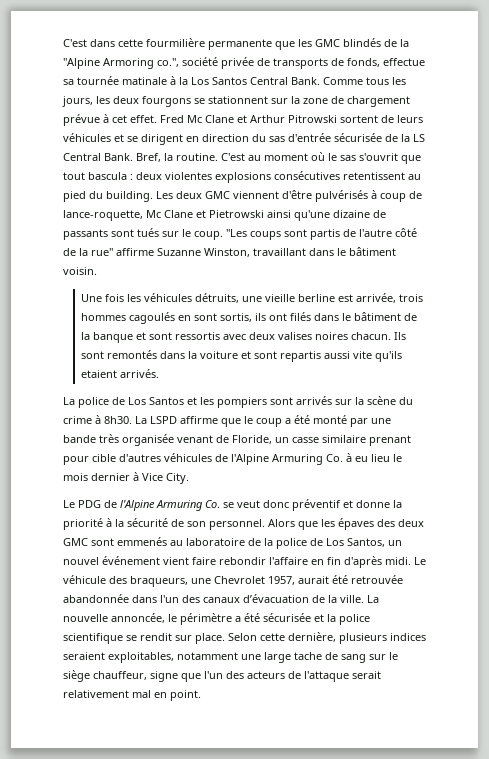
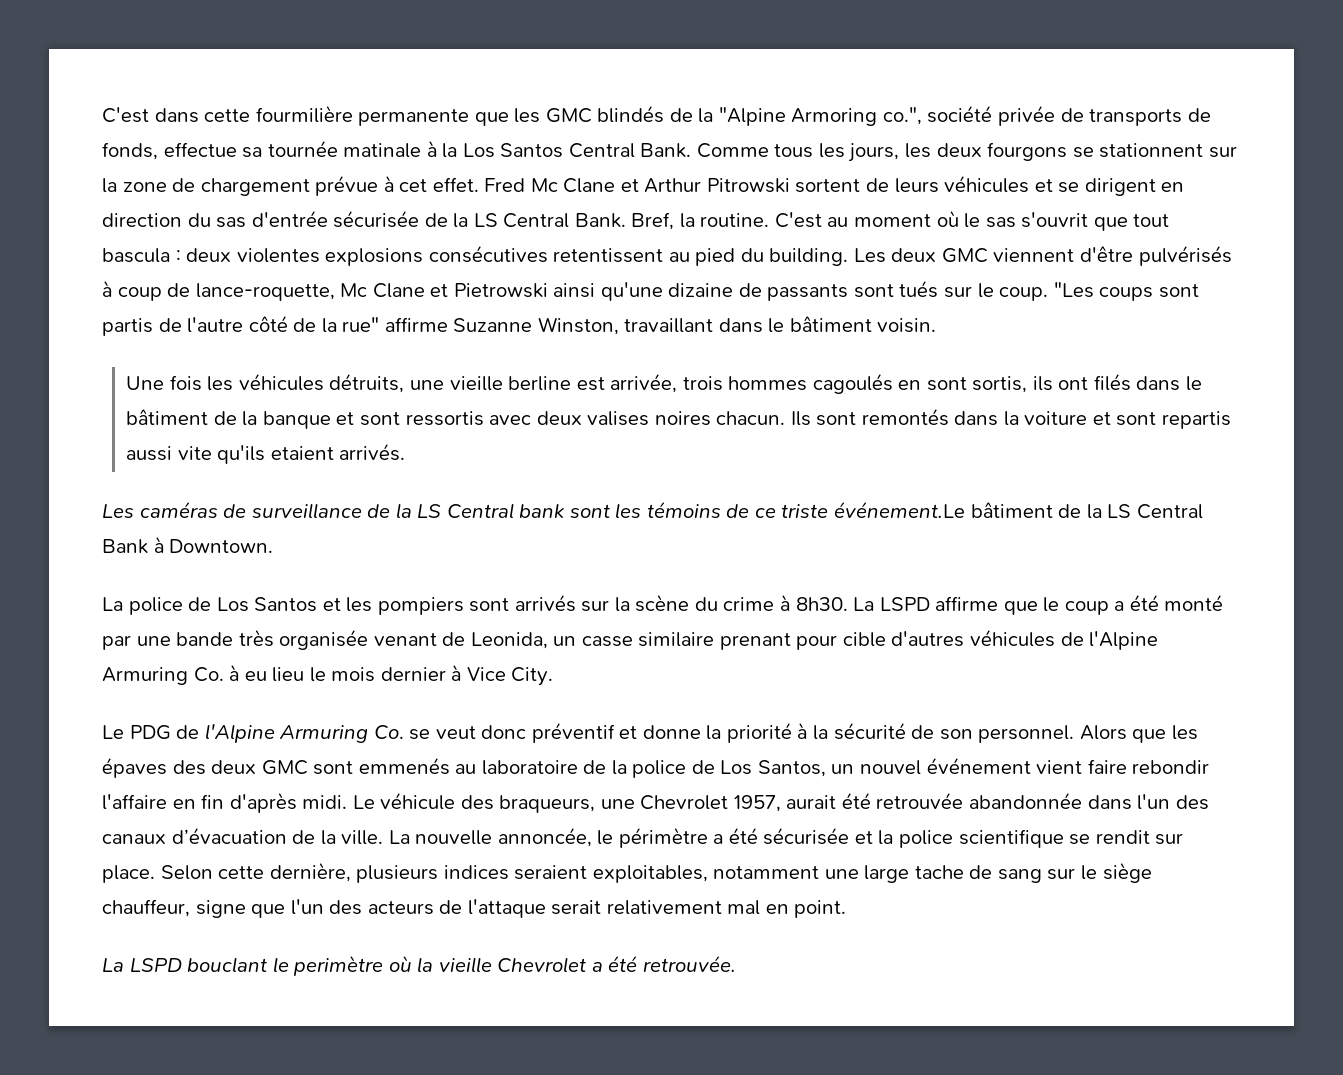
+ Les caméras de surveillance de la LS Central bank sont les témoins de ce triste événement.Le bâtiment de la LS Central Bank à Downtown.
- La LSPD affirme que le coup a été monté par une bande très organisée venant de Floride, un casse similaire prenant pour cible d'autres véhicules de l'Alpine Armuring Co. à eu lieu le mois dernier à Vice City.
+ La LSPD affirme que le coup a été monté par une bande très organisée venant de Leonida, un casse similaire prenant pour cible d'autres véhicules de l'Alpine Armuring Co. à eu lieu le mois dernier à Vice City.
+ La LSPD bouclant le perimètre où la vieille Chevrolet a été retrouvée.

